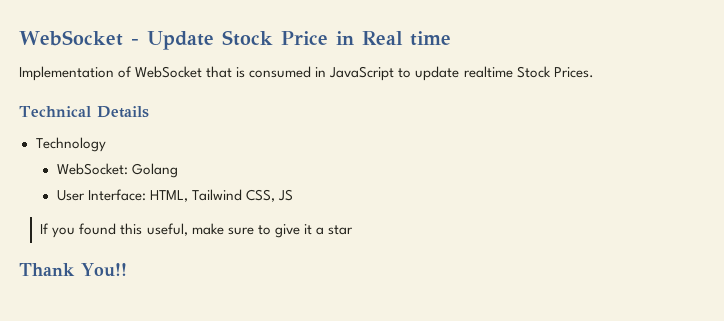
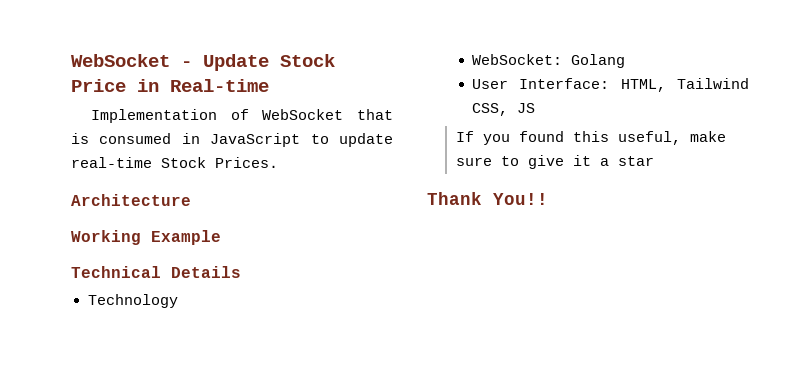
- WebSocket - Update Stock Price in Real time
+ WebSocket - Update Stock Price in Real-time
- Implementation of WebSocket that is consumed in JavaScript to update realtime Stock Prices.
+ Implementation of WebSocket that is consumed in JavaScript to update real-time Stock Prices.
+ Architecture
+ Working Example

